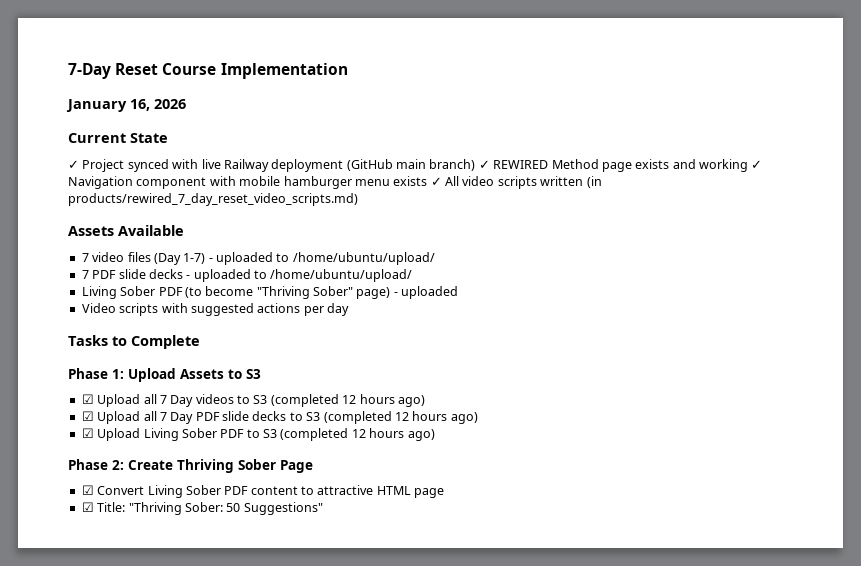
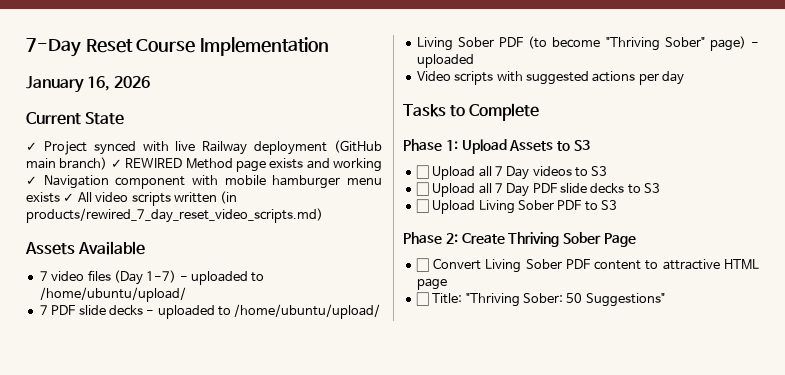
- ☑ Upload all 7 Day videos to S3 (completed 12 hours ago)
- ☑ Upload all 7 Day PDF slide decks to S3 (completed 12 hours ago)
- ☑ Upload Living Sober PDF to S3 (completed 12 hours ago)
+ ☐ Upload all 7 Day videos to S3
+ ☐ Upload all 7 Day PDF slide decks to S3
+ ☐ Upload Living Sober PDF to S3
- ☑ Convert Living Sober PDF content to attractive HTML page
+ ☐ Convert Living Sober PDF content to attractive HTML page
- ☑ Title: "Thriving Sober: 50 Suggestions"
+ ☐ Title: "Thriving Sober: 50 Suggestions"

